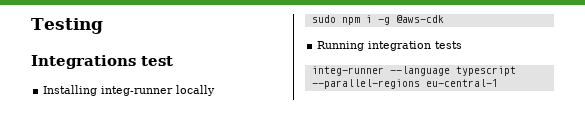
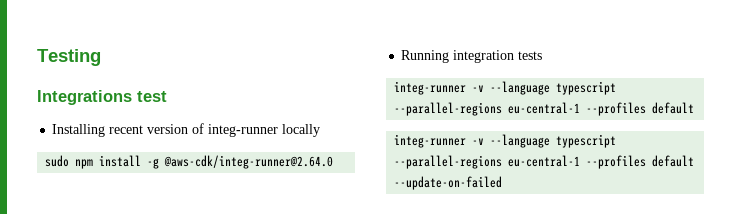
- Installing integ-runner locally
+ Installing recent version of integ-runner locally
- sudo npm i -g @aws-cdk
+ sudo npm install -g @aws-cdk/integ-runner@2.64.0
  Running integration tests
- integ-runner --language typescript --parallel-regions eu-central-1
+ integ-runner -v --language typescript --parallel-regions eu-central-1 --profiles default
+ integ-runner -v --language typescript --parallel-regions eu-central-1 --profiles default --update-on-failed

